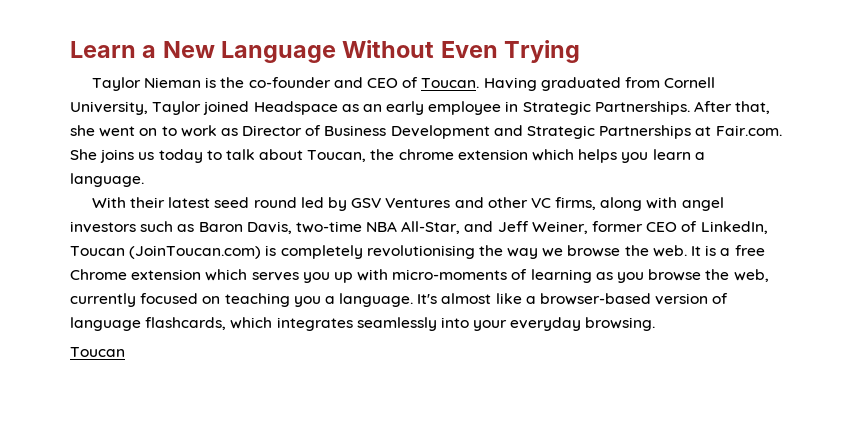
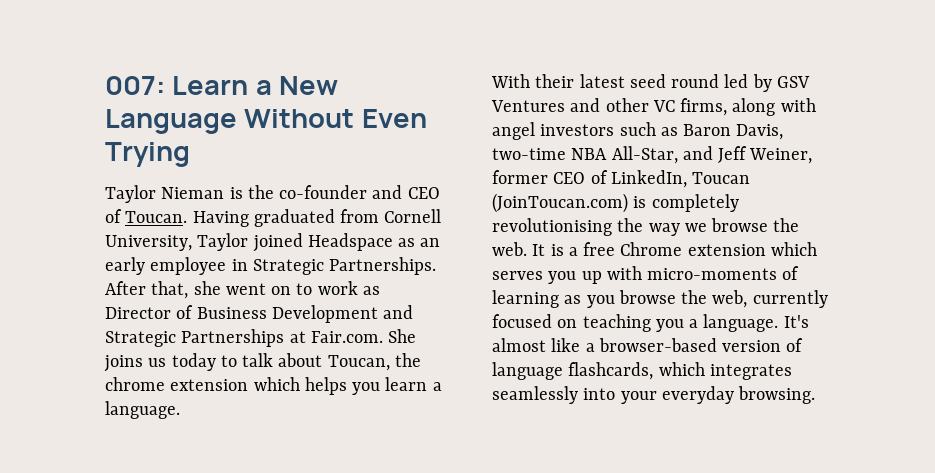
- Learn a New Language Without Even Trying
+ 007: Learn a New Language Without Even Trying
  It's almost like a browser-based version of language flashcards, which integrates seamlessly into your everyday browsing.
- Toucan

